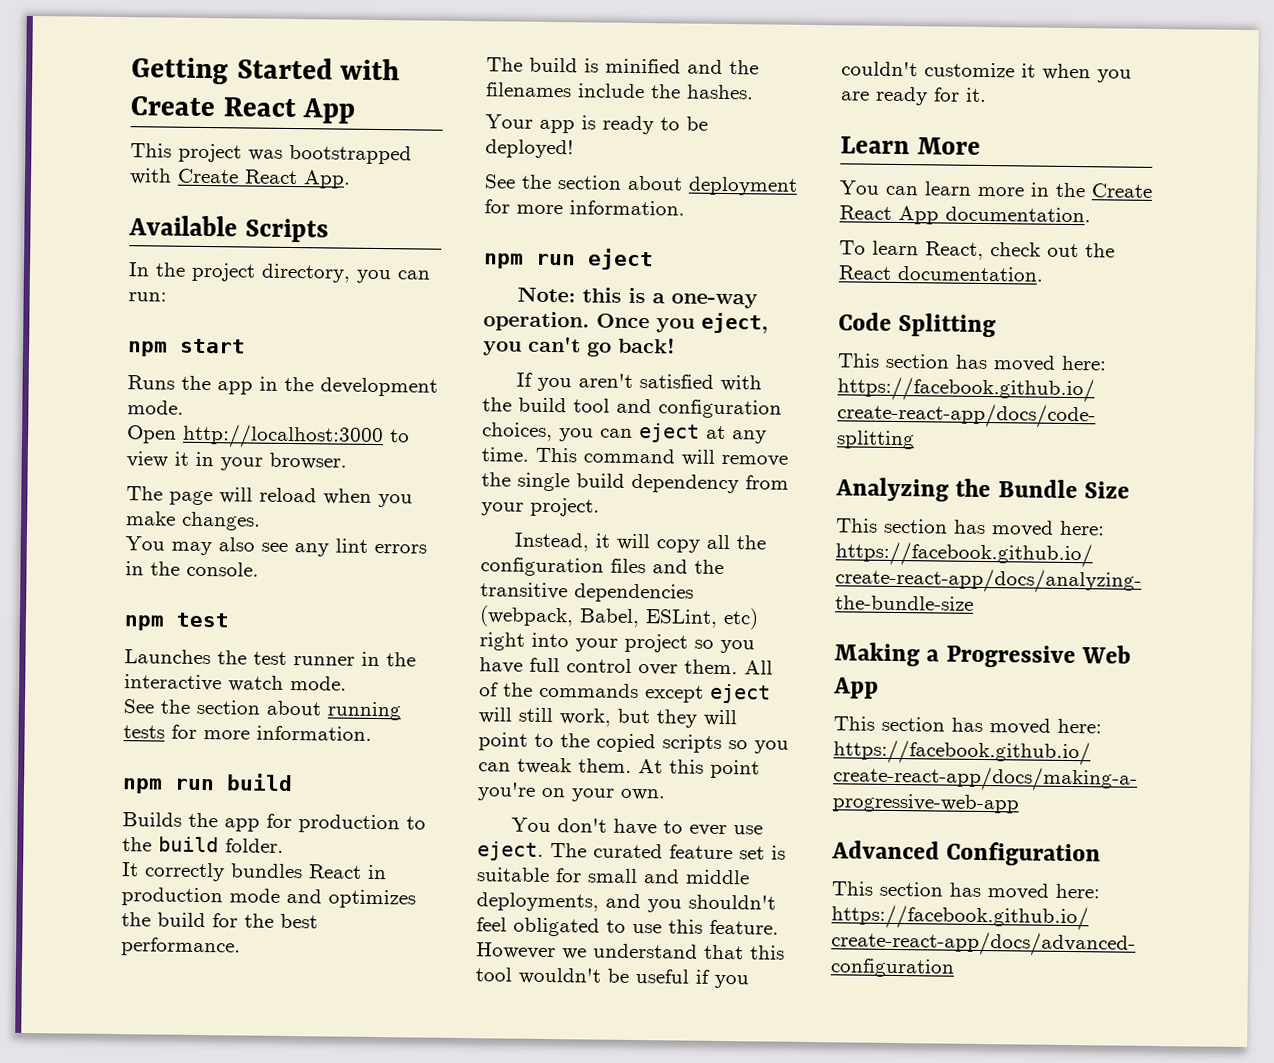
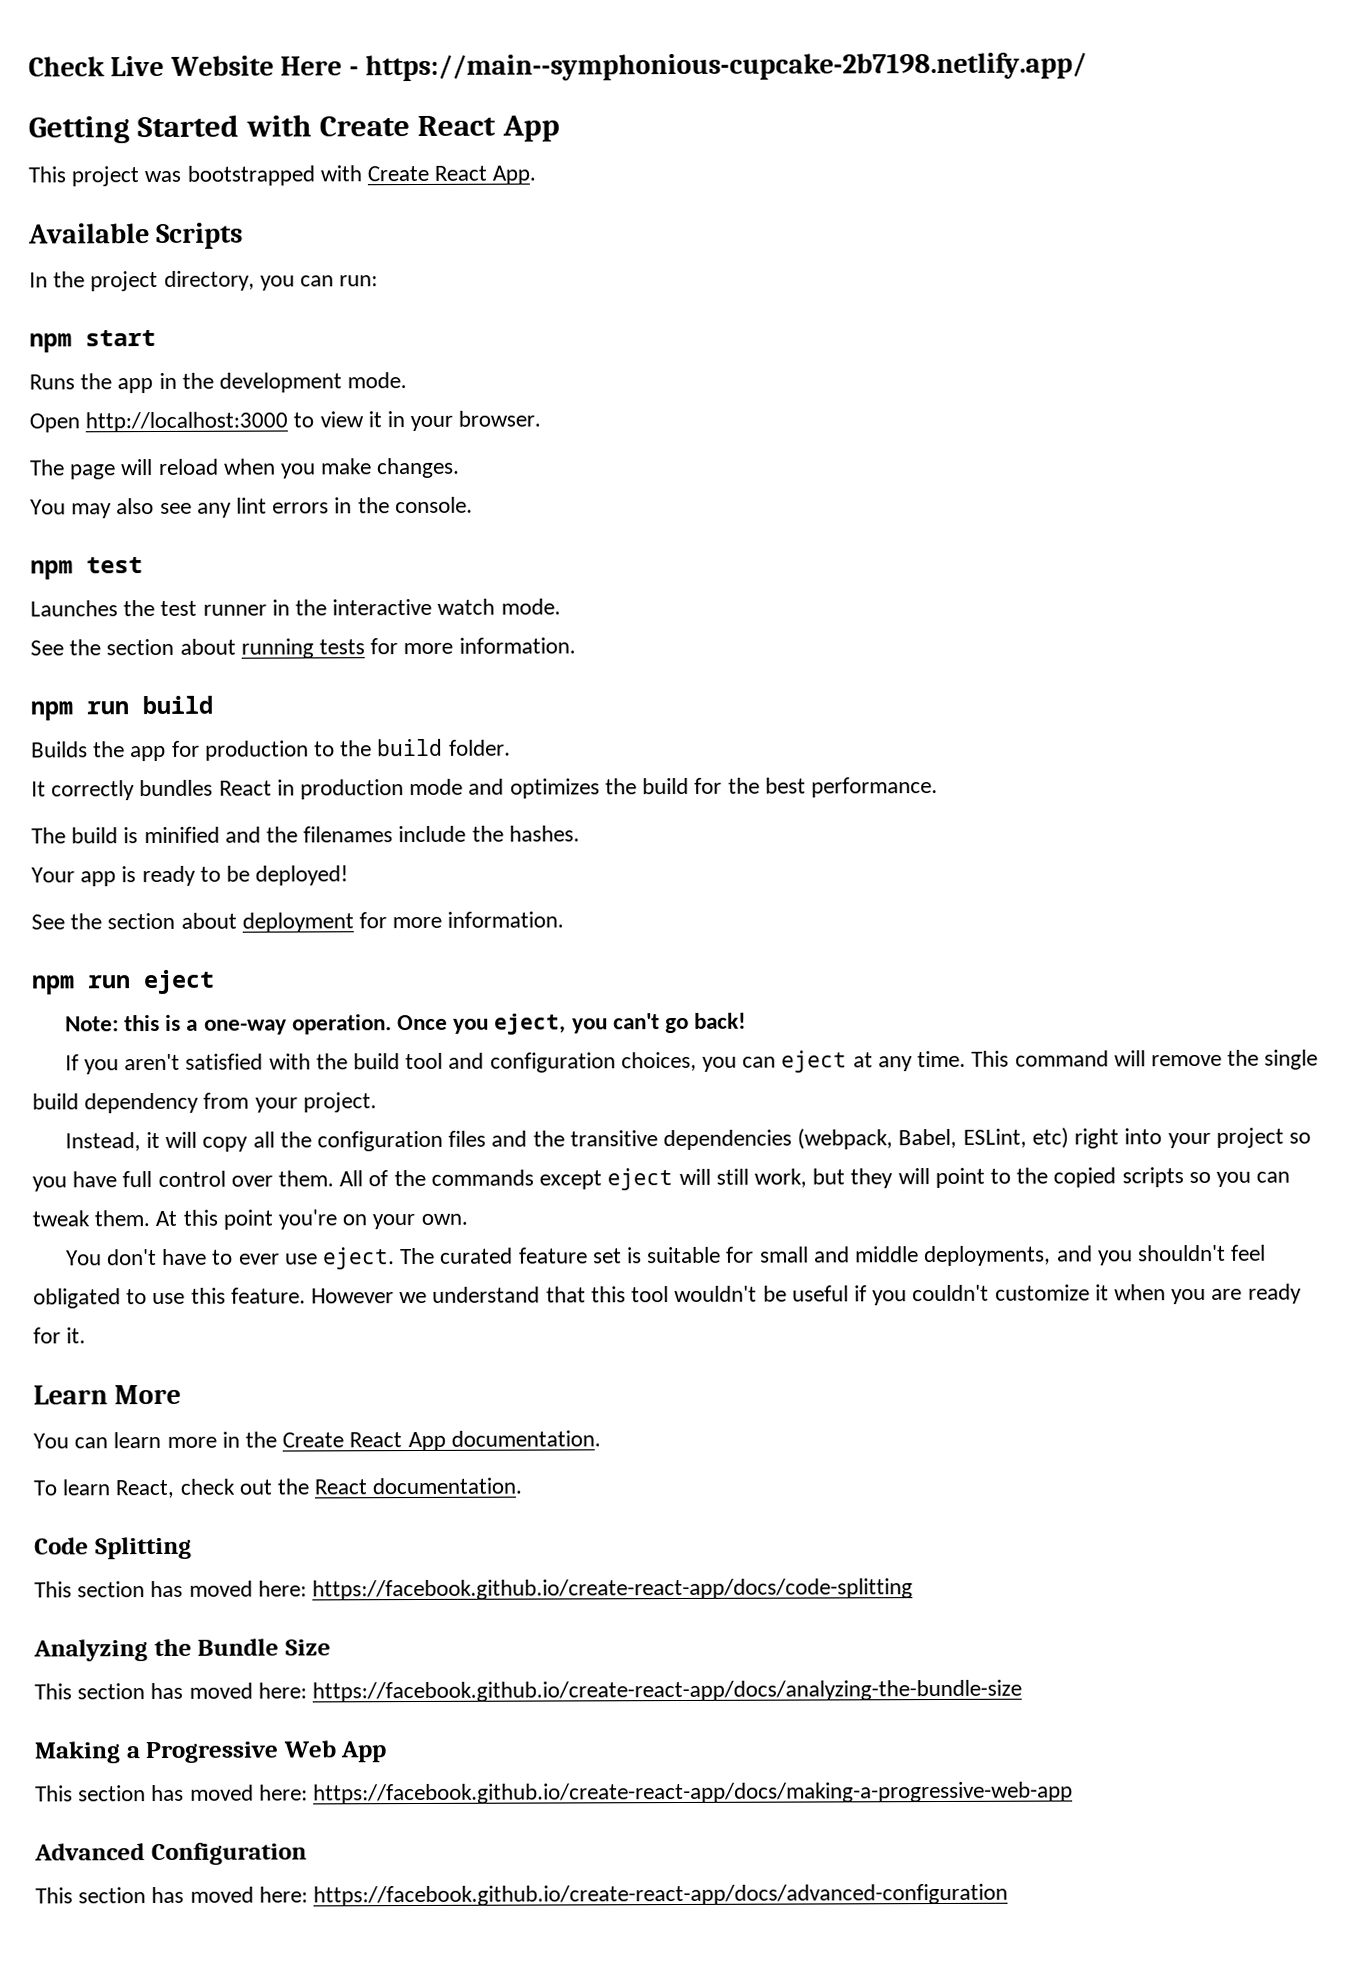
+ Check Live Website Here - https://main--symphonious-cupcake-2b7198.netlify.app/

